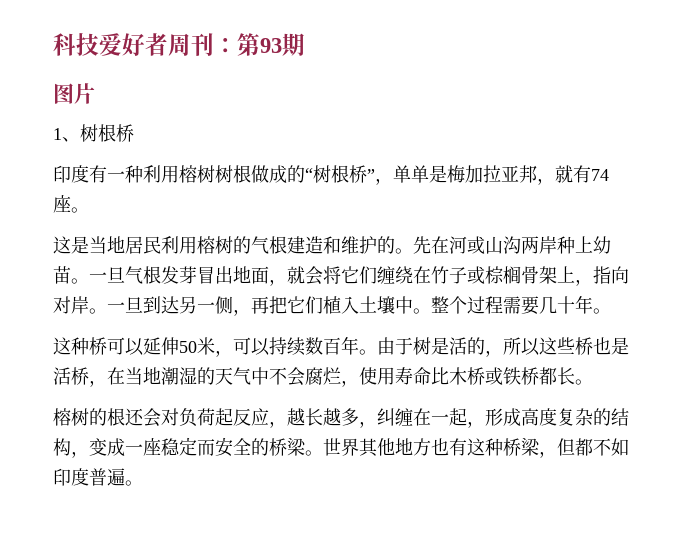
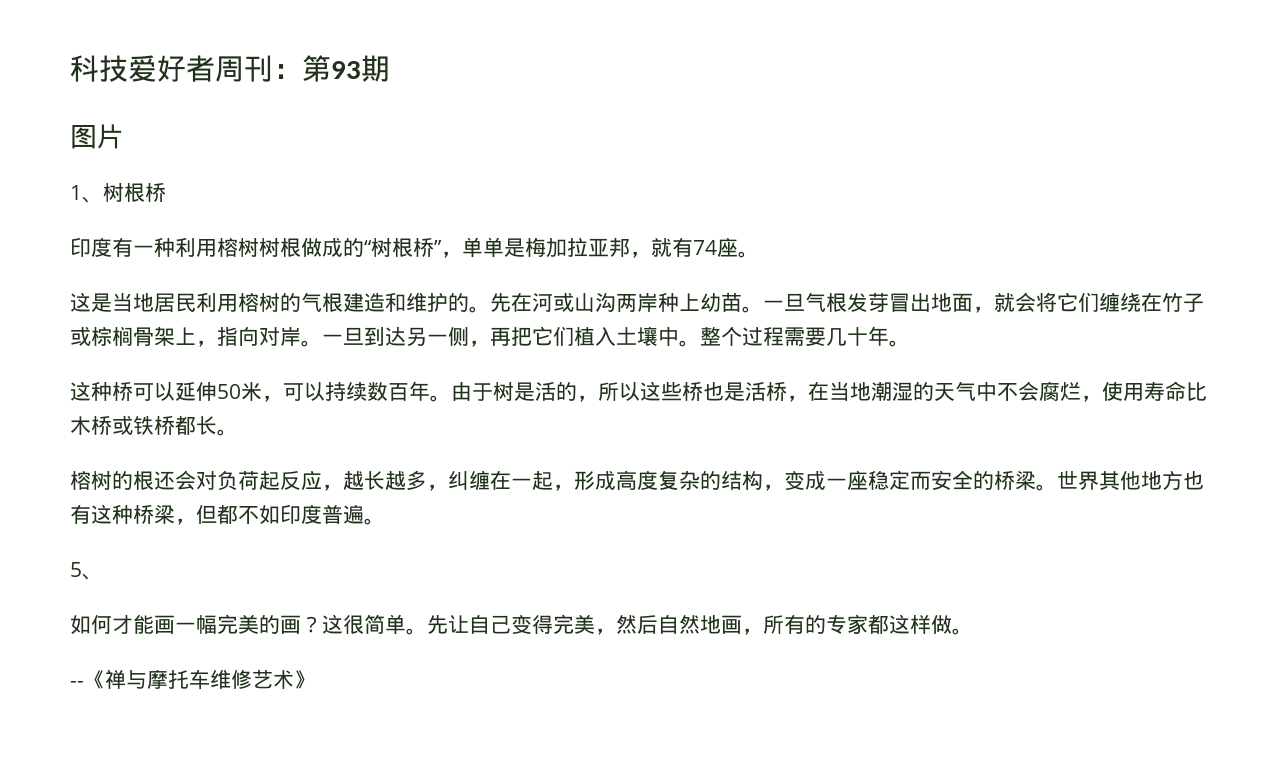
+ 5、
+ 如何才能画一幅完美的画？这很简单。先让自己变得完美，然后自然地画，所有的专家都这样做。
+ --《禅与摩托车维修艺术》

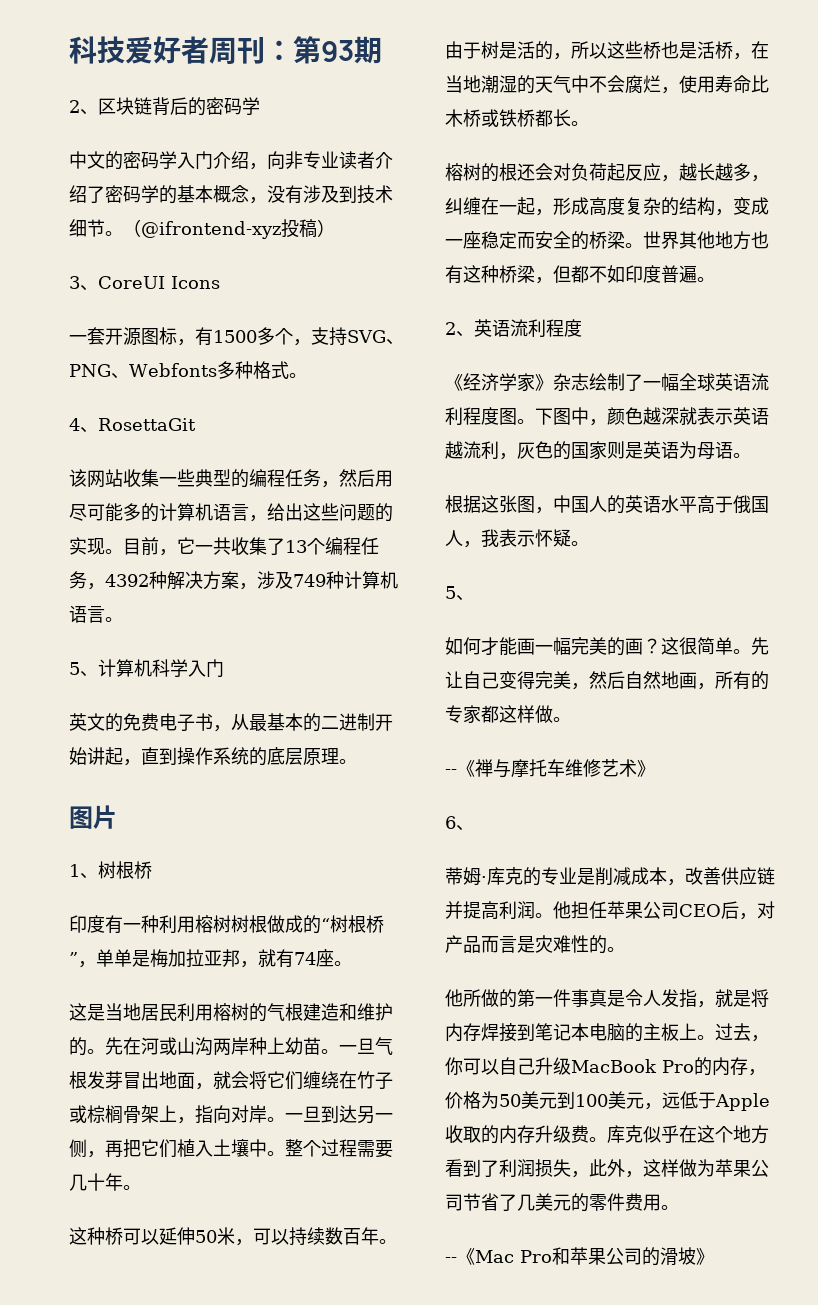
+ 2、区块链背后的密码学
+ 中文的密码学入门介绍，向非专业读者介绍了密码学的基本概念，没有涉及到技术细节。（@ifrontend-xyz投稿）
+ 3、CoreUI Icons
+ 一套开源图标，有1500多个，支持SVG、PNG、Webfonts多种格式。
+ 4、RosettaGit
+ 该网站收集一些典型的编程任务，然后用尽可能多的计算机语言，给出这些问题的实现。目前，它一共收集了13个编程任务，4392种解决方案，涉及749种计算机语言。
+ 5、计算机科学入门
+ 英文的免费电子书，从最基本的二进制开始讲起，直到操作系统的底层原理。
+ 2、英语流利程度
+ 《经济学家》杂志绘制了一幅全球英语流利程度图。下图中，颜色越深就表示英语越流利，灰色的国家则是英语为母语。
+ 根据这张图，中国人的英语水平高于俄国人，我表示怀疑。
+ 6、
+ 蒂姆·库克的专业是削减成本，改善供应链并提高利润。他担任苹果公司CEO后，对产品而言是灾难性的。
+ 他所做的第一件事真是令人发指，就是将内存焊接到笔记本电脑的主板上。过去，你可以自己升级MacBook Pro的内存，价格为50美元到100美元，远低于Apple收取的内存升级费。库克似乎在这个地方看到了利润损失，此外，这样做为苹果公司节省了几美元的零件费用。
+ --《Mac Pro和苹果公司的滑坡》

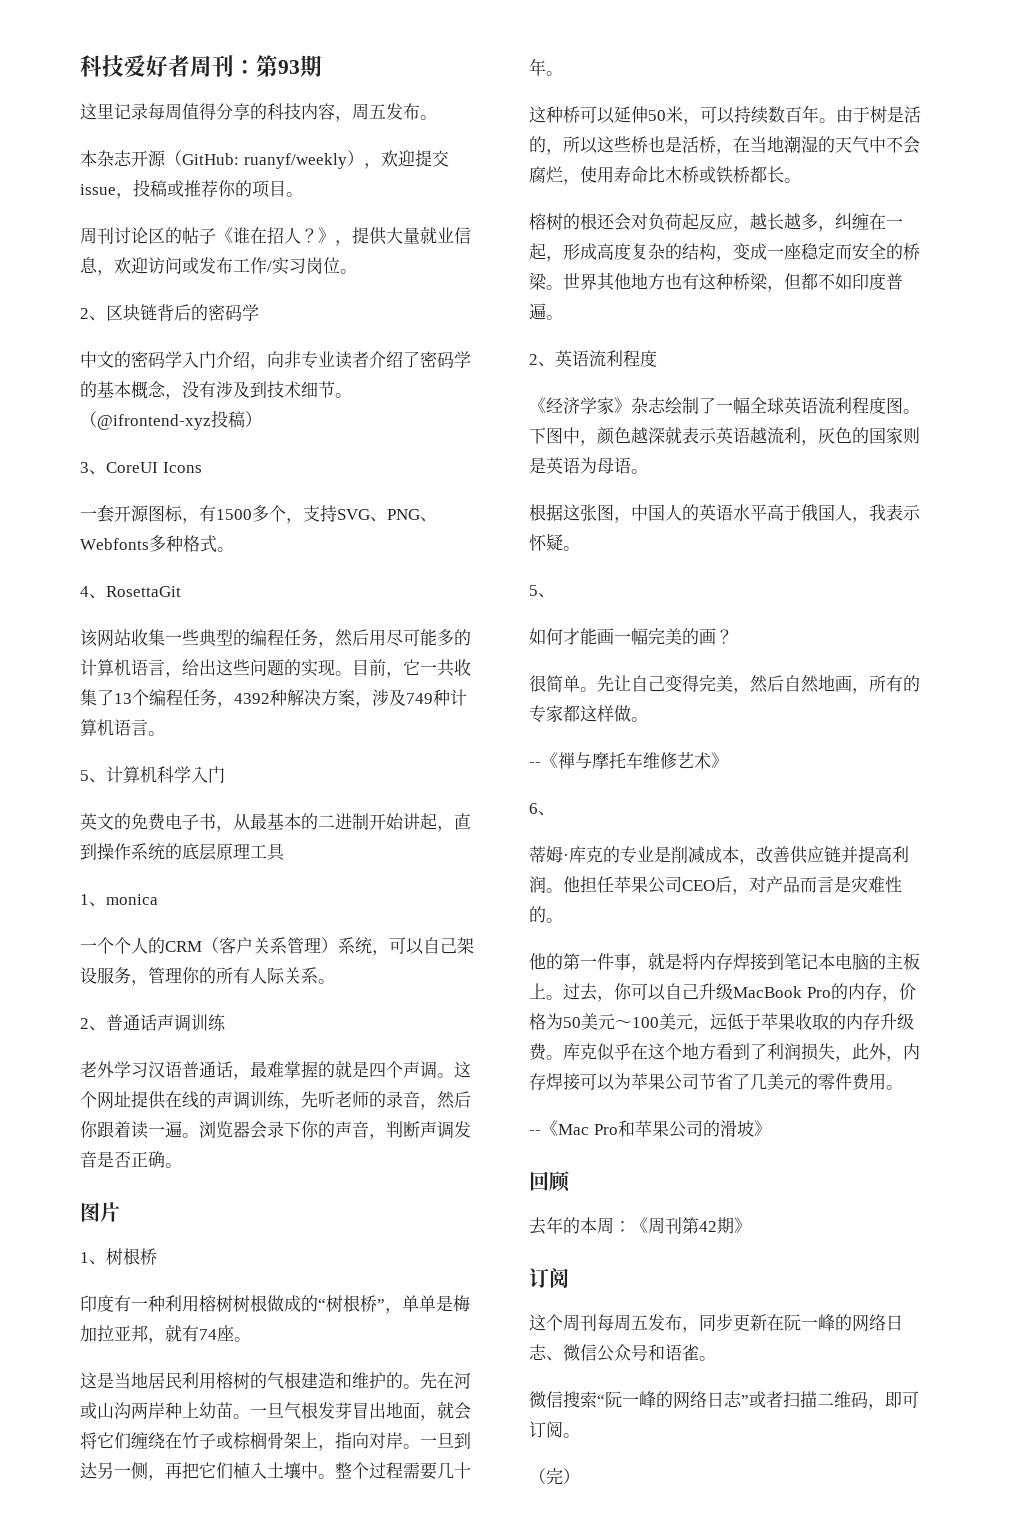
+ 这里记录每周值得分享的科技内容，周五发布。
+ 本杂志开源（GitHub: ruanyf/weekly），欢迎提交issue，投稿或推荐你的项目。
+ 周刊讨论区的帖子《谁在招人？》，提供大量就业信息，欢迎访问或发布工作/实习岗位。
- 英文的免费电子书，从最基本的二进制开始讲起，直到操作系统的底层原理。
+ 英文的免费电子书，从最基本的二进制开始讲起，直到操作系统的底层原理工具
+ 1、monica
+ 一个个人的CRM（客户关系管理）系统，可以自己架设服务，管理你的所有人际关系。
+ 2、普通话声调训练
+ 老外学习汉语普通话，最难掌握的就是四个声调。这个网址提供在线的声调训练，先听老师的录音，然后你跟着读一遍。浏览器会录下你的声音，判断声调发音是否正确。
- 如何才能画一幅完美的画？这很简单。
+ 如何才能画一幅完美的画？
+ 很简单。
- 他所做的第一件事真是令人发指，就是将内存焊接到笔记本电脑的主板上。
+ 他的第一件事，就是将内存焊接到笔记本电脑的主板上。
- 过去，你可以自己升级MacBook Pro的内存，价格为50美元到100美元，远低于Apple收取的内存升级费。
+ 过去，你可以自己升级MacBook Pro的内存，价格为50美元～100美元，远低于苹果收取的内存升级费。
- 库克似乎在这个地方看到了利润损失，此外，这样做为苹果公司节省了几美元的零件费用。
+ 库克似乎在这个地方看到了利润损失，此外，内存焊接可以为苹果公司节省了几美元的零件费用。
+ 回顾
+ 去年的本周：《周刊第42期》
+ 订阅
+ 这个周刊每周五发布，同步更新在阮一峰的网络日志、微信公众号和语雀。
+ 微信搜索“阮一峰的网络日志”或者扫描二维码，即可订阅。
+ （完）

